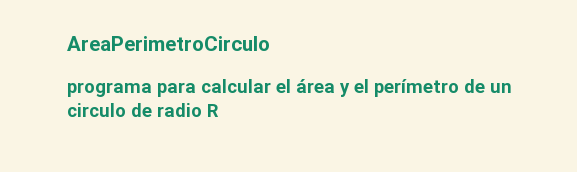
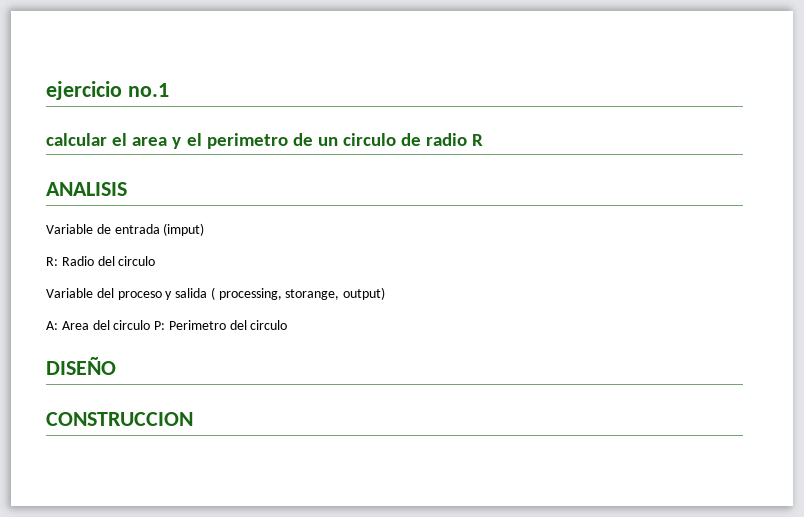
- AreaPerimetroCirculo
- programa para calcular el área y el perímetro de un circulo de radio R
+ ejercicio no.1
+ calcular el area y el perimetro de un circulo de radio R
+ ANALISIS
+ Variable de entrada (imput)
+ R: Radio del circulo
+ Variable del proceso y salida ( processing, storange, output)
+ A: Area del circulo P: Perimetro del circulo
+ DISEÑO
+ CONSTRUCCION

